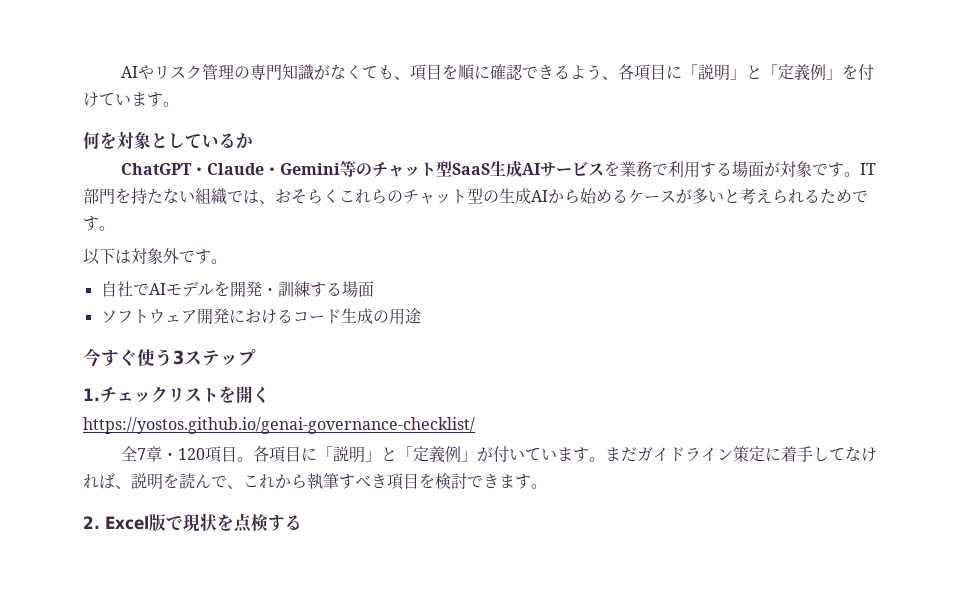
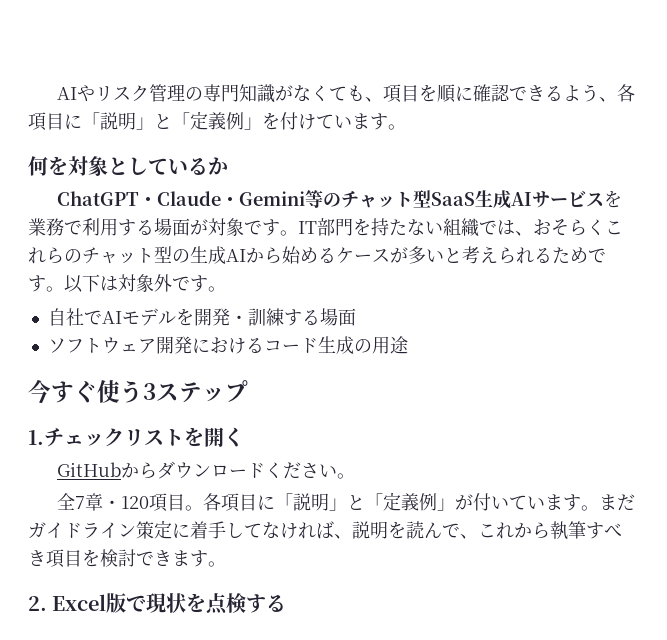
- IT部門を持たない組織では、おそらくこれらのチャット型の生成AIから始めるケースが多いと考えられるためです。
- 以下は対象外です。
+ IT部門を持たない組織では、おそらくこれらのチャット型の生成AIから始めるケースが多いと考えられるためです。以下は対象外です。
- https://yostos.github.io/genai-governance-checklist/
+ GitHubからダウンロードください。

